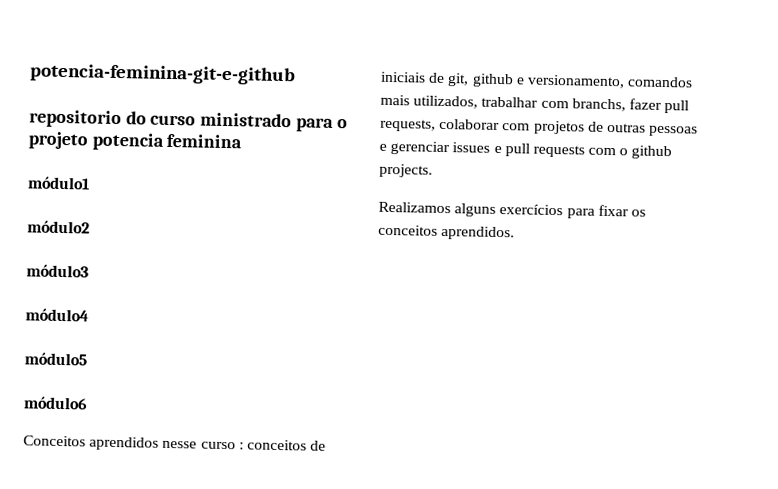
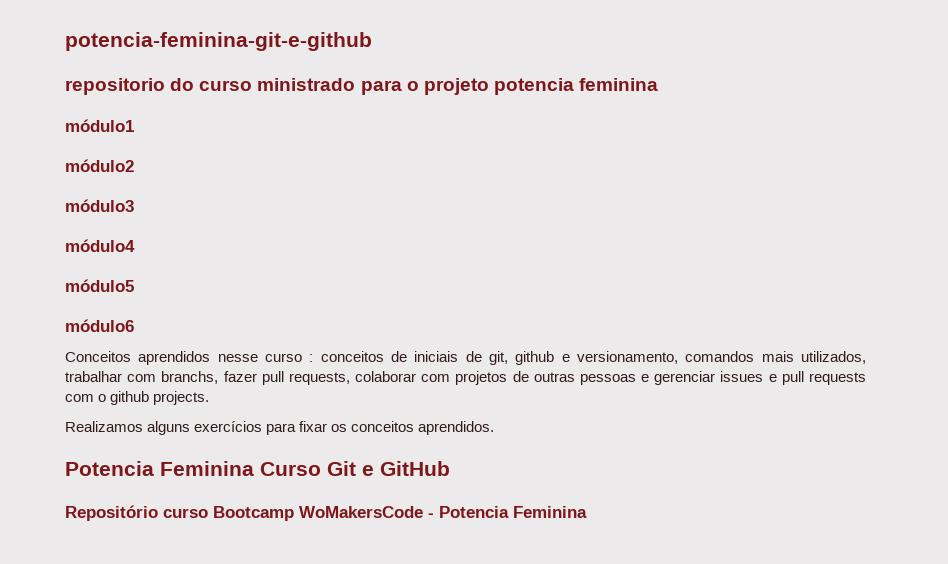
+ Potencia Feminina Curso Git e GitHub
+ Repositório curso Bootcamp WoMakersCode - Potencia Feminina

